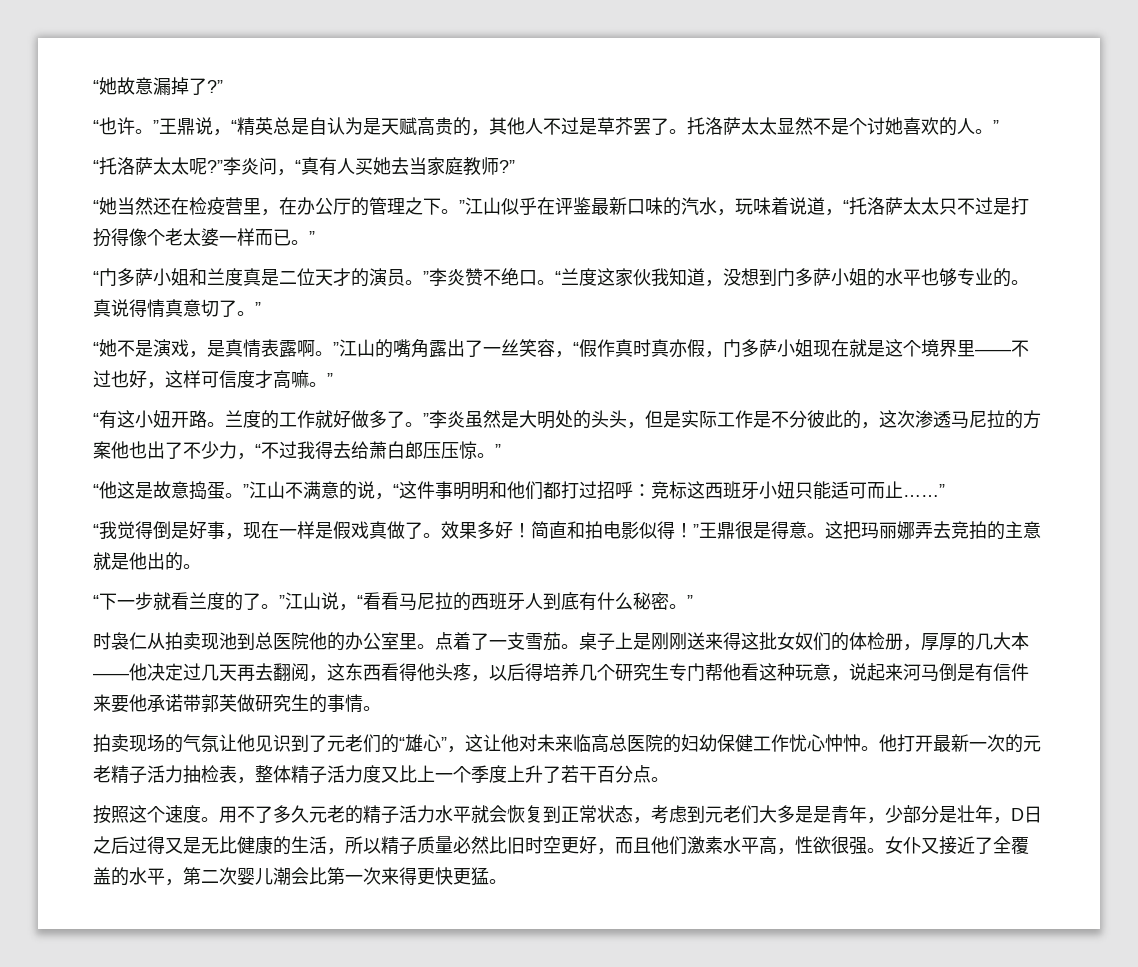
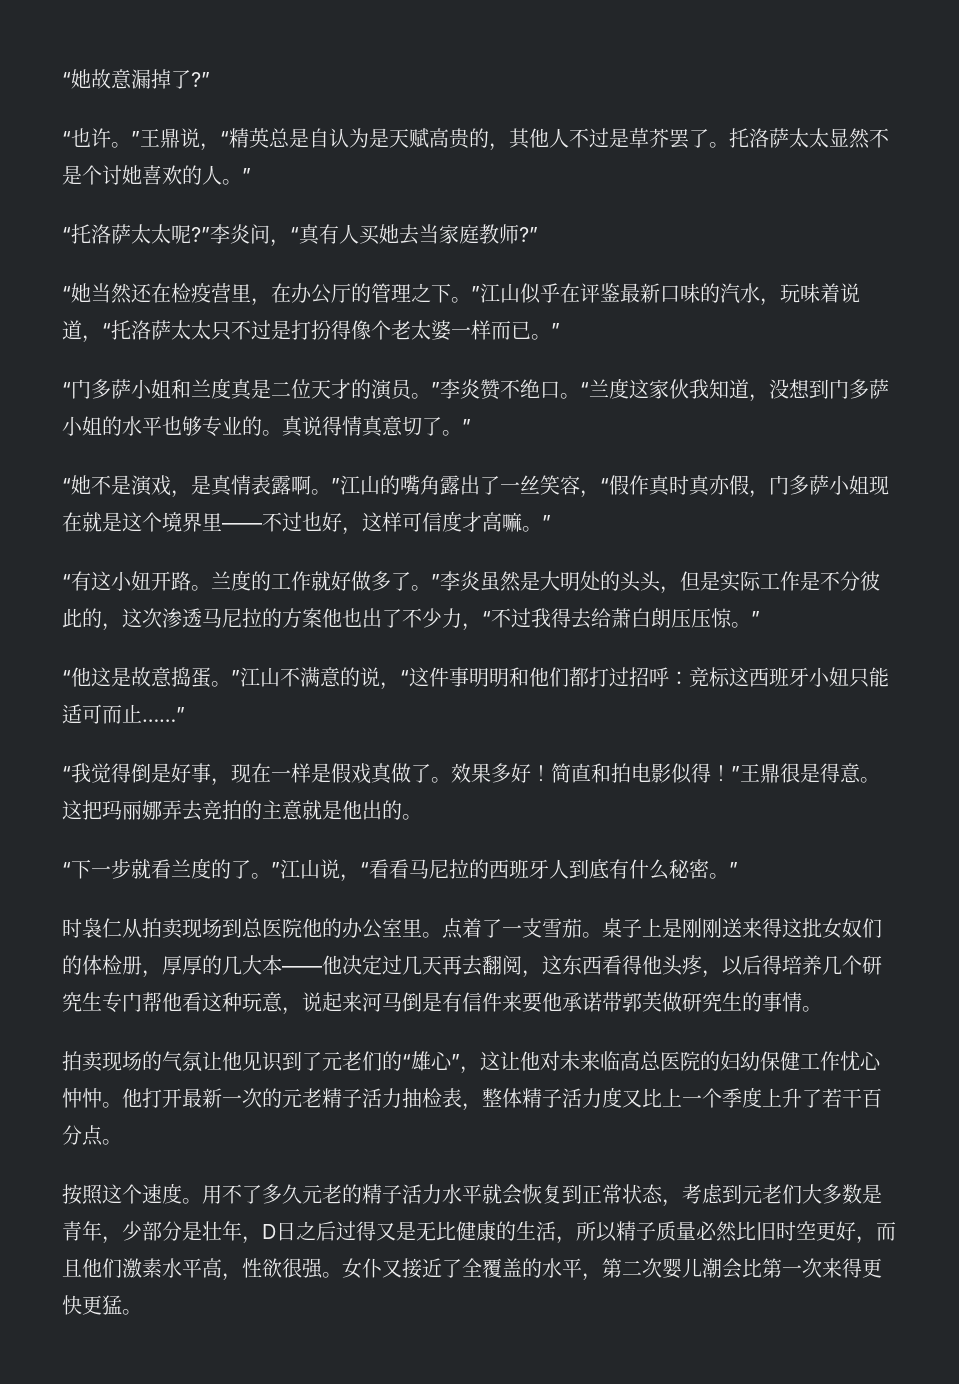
- 兰度的工作就好做多了。”李炎虽然是大明处的头头，但是实际工作是不分彼此的，这次渗透马尼拉的方案他也出了不少力，“不过我得去给萧白郎压压惊。”
+ 兰度的工作就好做多了。”李炎虽然是大明处的头头，但是实际工作是不分彼此的，这次渗透马尼拉的方案他也出了不少力，“不过我得去给萧白朗压压惊。”
- 时袅仁从拍卖现池到总医院他的办公室里。
+ 时袅仁从拍卖现场到总医院他的办公室里。
- 用不了多久元老的精子活力水平就会恢复到正常状态，考虑到元老们大多是是青年，少部分是壮年，D日之后过得又是无比健康的生活，所以精子质量必然比旧时空更好，而且他们激素水平高，性欲很强。
+ 用不了多久元老的精子活力水平就会恢复到正常状态，考虑到元老们大多数是青年，少部分是壮年，D日之后过得又是无比健康的生活，所以精子质量必然比旧时空更好，而且他们激素水平高，性欲很强。

